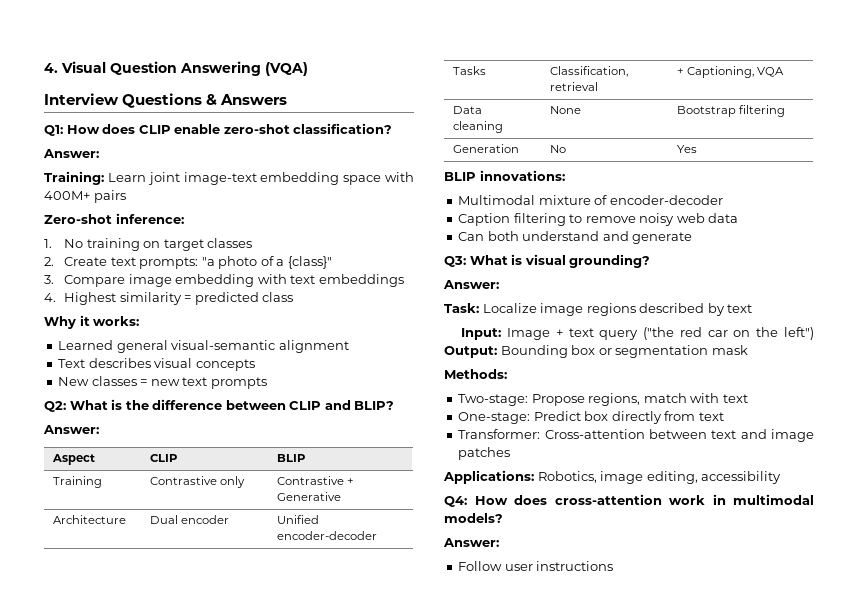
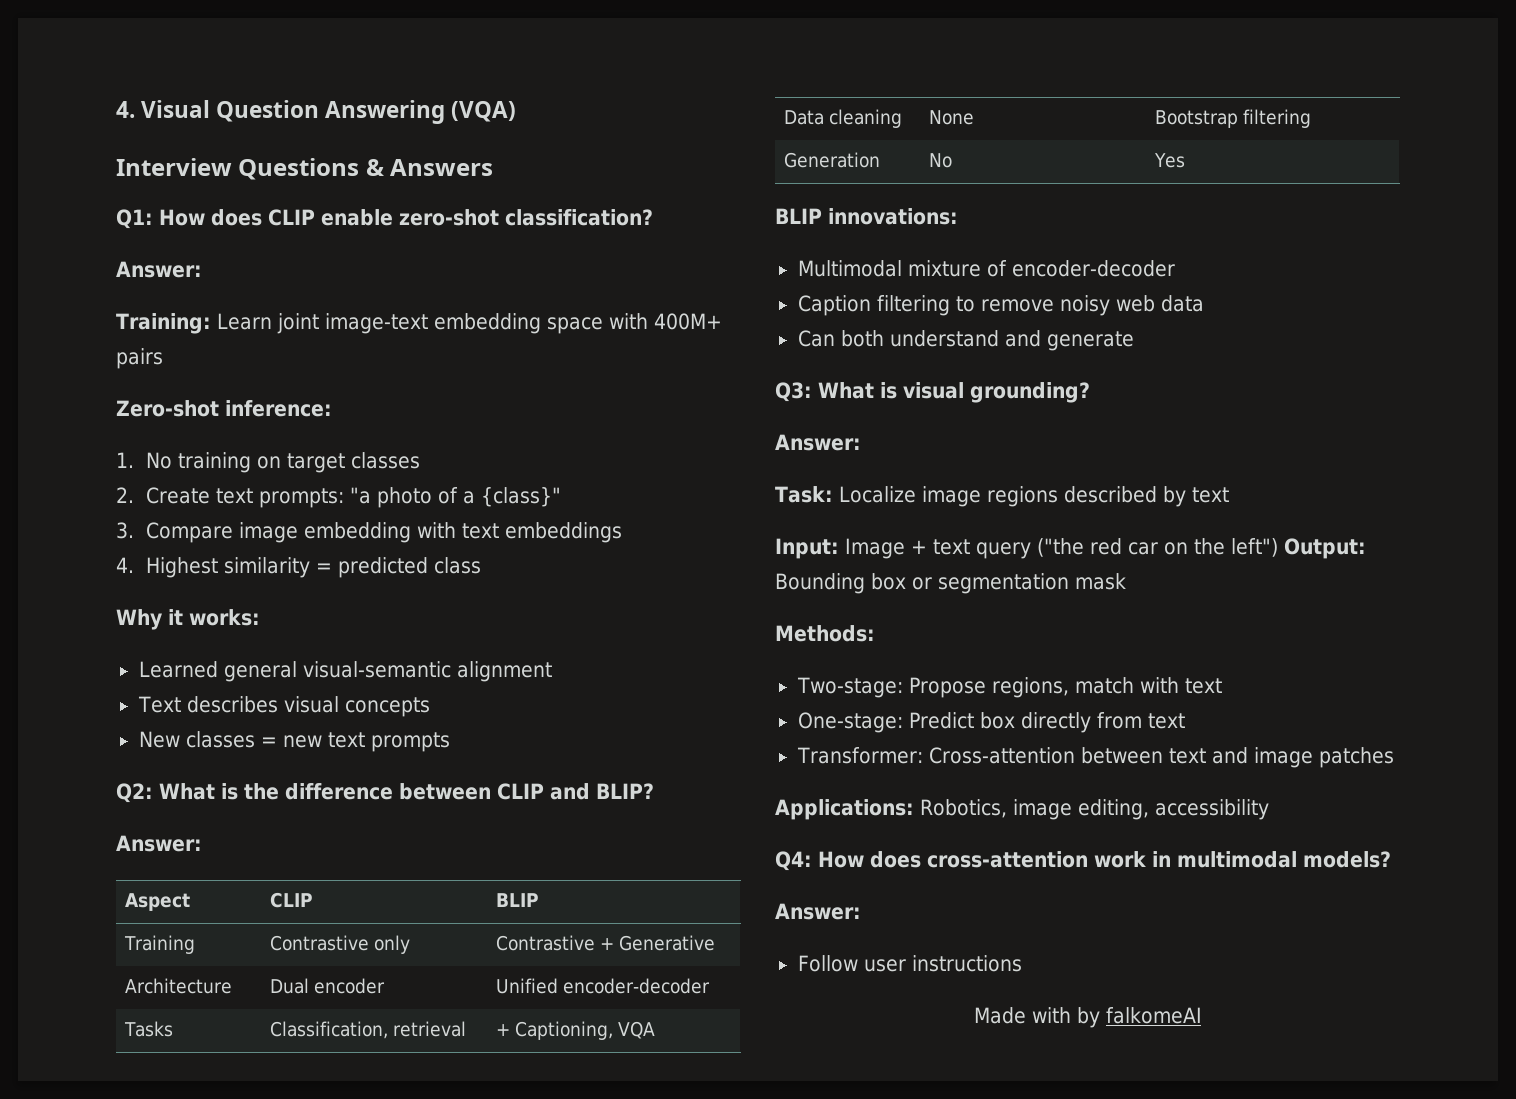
+ Made with by falkomeAI

